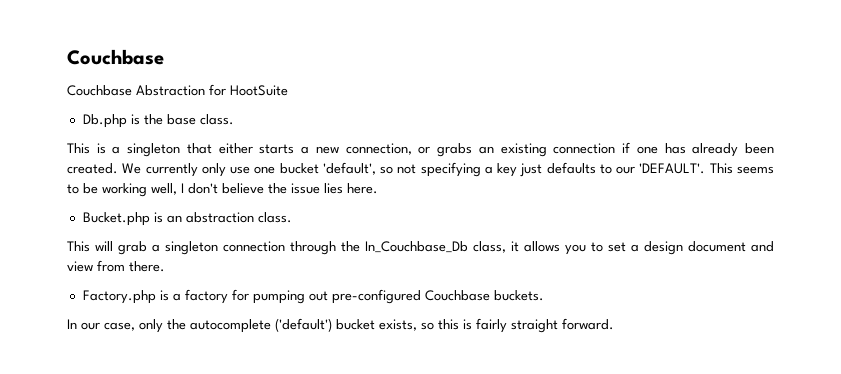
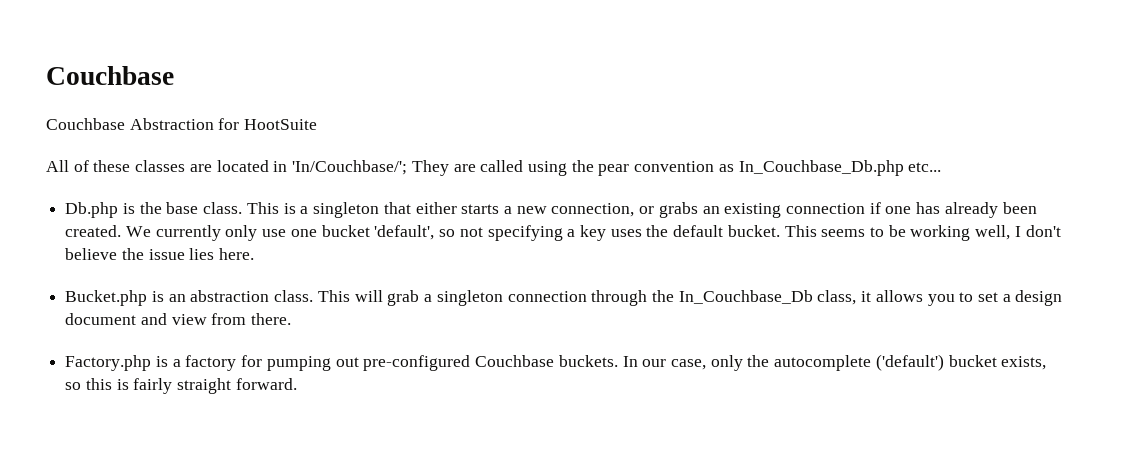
+ All of these classes are located in 'In/Couchbase/'; They are called using the pear convention as In_Couchbase_Db.php etc...
- Db.php is the base class.
- This is a singleton that either starts a new connection, or grabs an existing connection if one has already been created.
+ Db.php is the base class. This is a singleton that either starts a new connection, or grabs an existing connection if one has already been created.
- We currently only use one bucket 'default', so not specifying a key just defaults to our 'DEFAULT'.
+ We currently only use one bucket 'default', so not specifying a key uses the default bucket.
- Bucket.php is an abstraction class.
- This will grab a singleton connection through the In_Couchbase_Db class, it allows you to set a design document and view from there.
+ Bucket.php is an abstraction class. This will grab a singleton connection through the In_Couchbase_Db class, it allows you to set a design document and view from there.
- Factory.php is a factory for pumping out pre-configured Couchbase buckets.
- In our case, only the autocomplete ('default') bucket exists, so this is fairly straight forward.
+ Factory.php is a factory for pumping out pre-configured Couchbase buckets. In our case, only the autocomplete ('default') bucket exists, so this is fairly straight forward.

